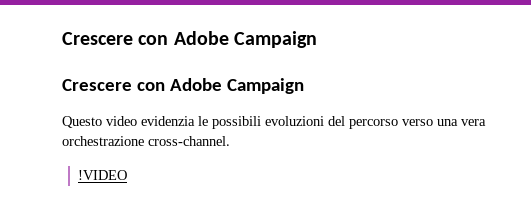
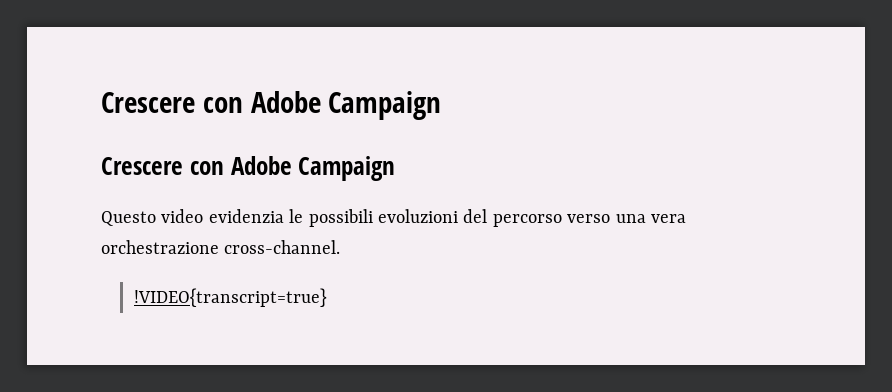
- !VIDEO
+ !VIDEO{transcript=true}

